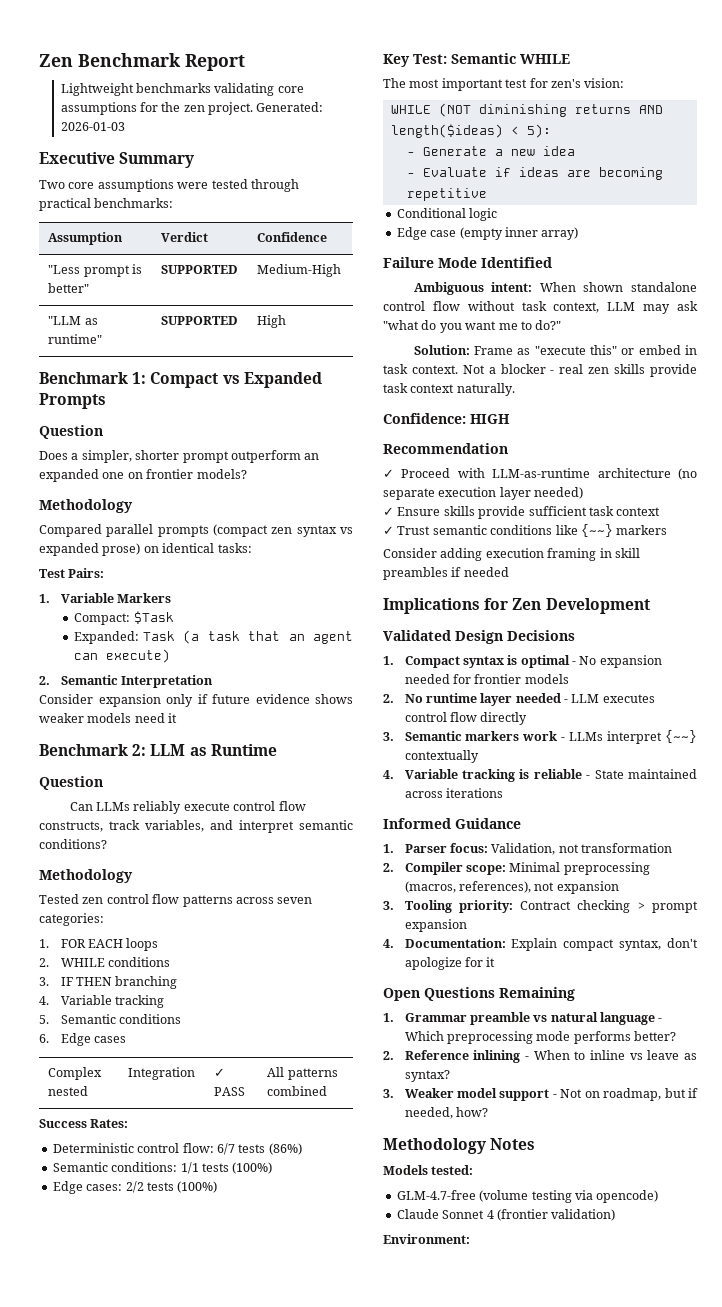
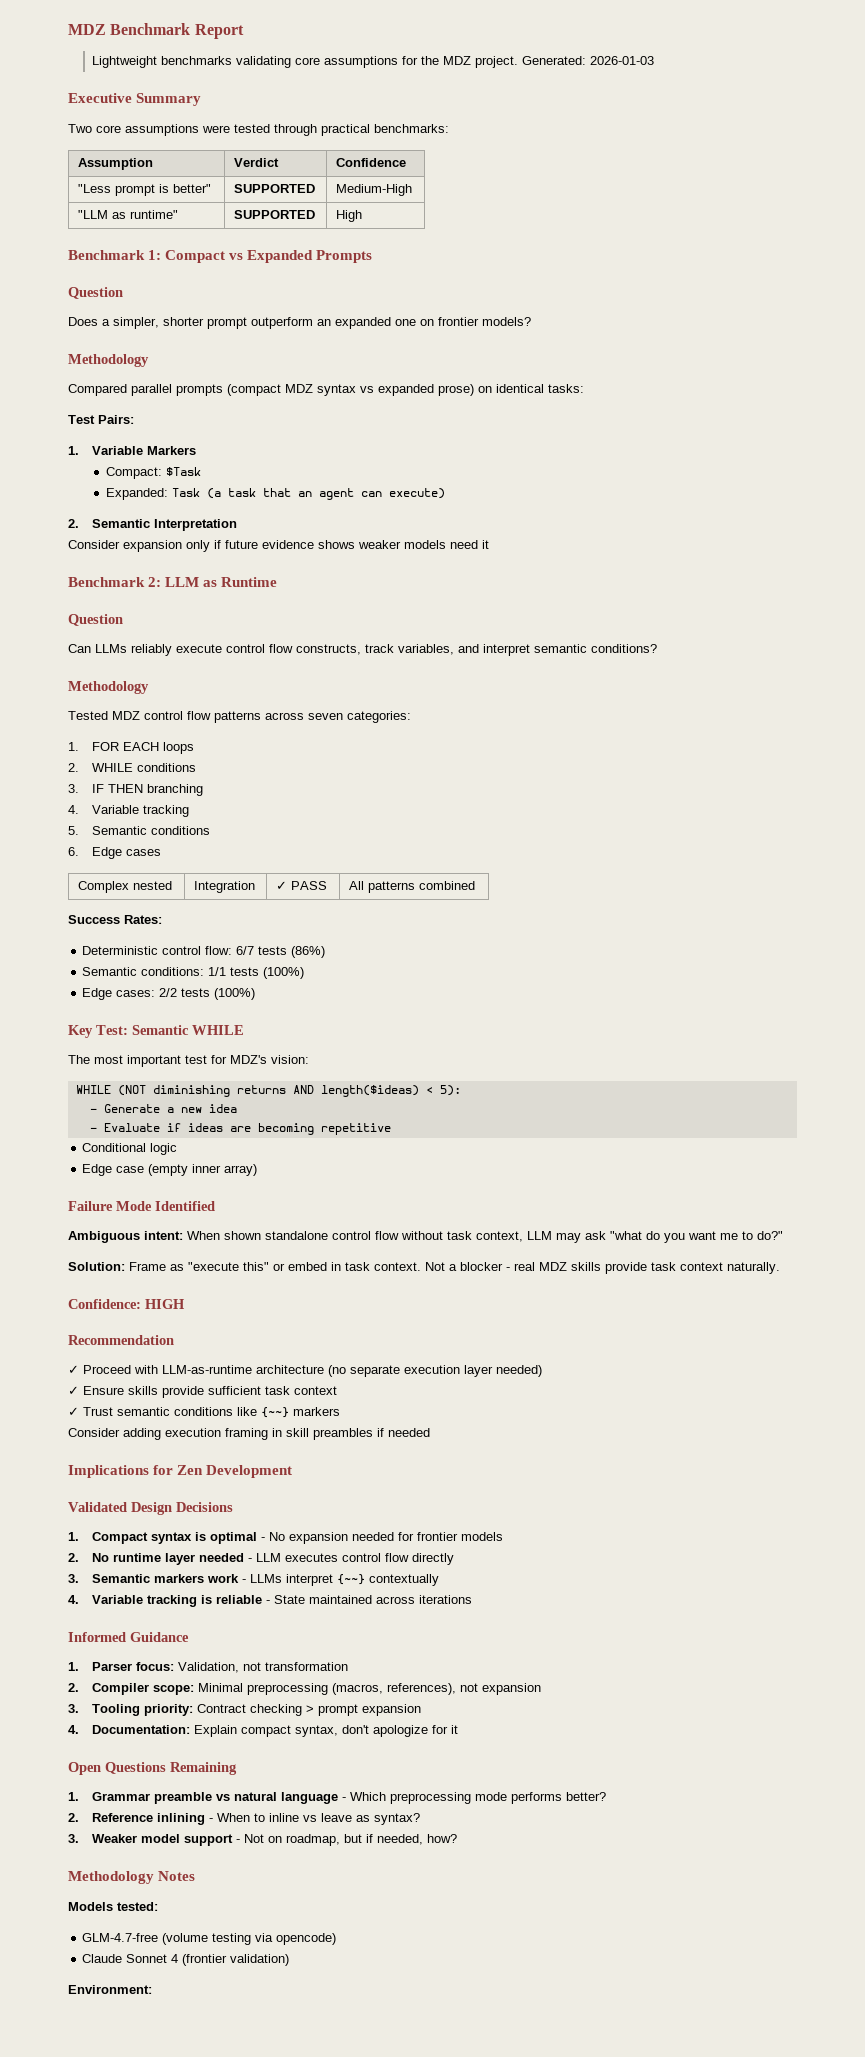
- Zen Benchmark Report
+ MDZ Benchmark Report
- Lightweight benchmarks validating core assumptions for the zen project.
+ Lightweight benchmarks validating core assumptions for the MDZ project.
- Compared parallel prompts (compact zen syntax vs expanded prose) on identical tasks:
+ Compared parallel prompts (compact MDZ syntax vs expanded prose) on identical tasks:
- Tested zen control flow patterns across seven categories:
+ Tested MDZ control flow patterns across seven categories:
- The most important test for zen's vision:
+ The most important test for MDZ's vision:
- Not a blocker - real zen skills provide task context naturally.
+ Not a blocker - real MDZ skills provide task context naturally.

